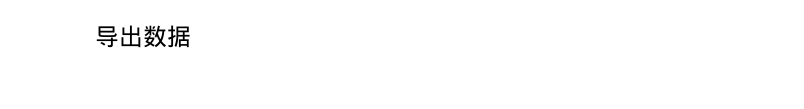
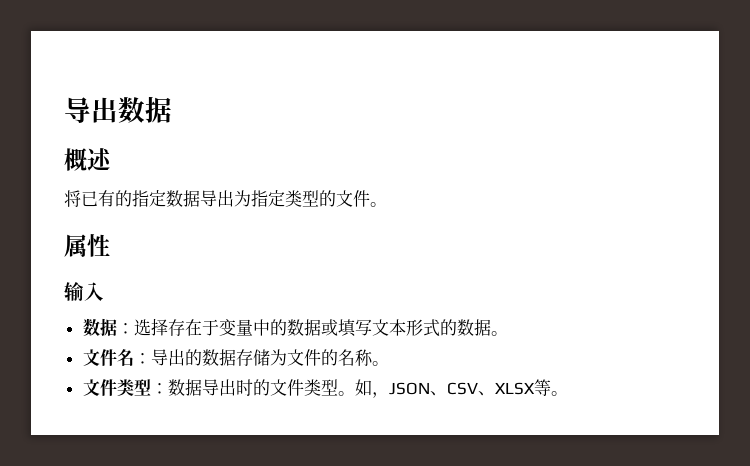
+ 概述
+ 将已有的指定数据导出为指定类型的文件。
+ 属性
+ 输入
+ 数据：选择存在于变量中的数据或填写文本形式的数据。
+ 文件名：导出的数据存储为文件的名称。
+ 文件类型：数据导出时的文件类型。如，JSON、CSV、XLSX等。

